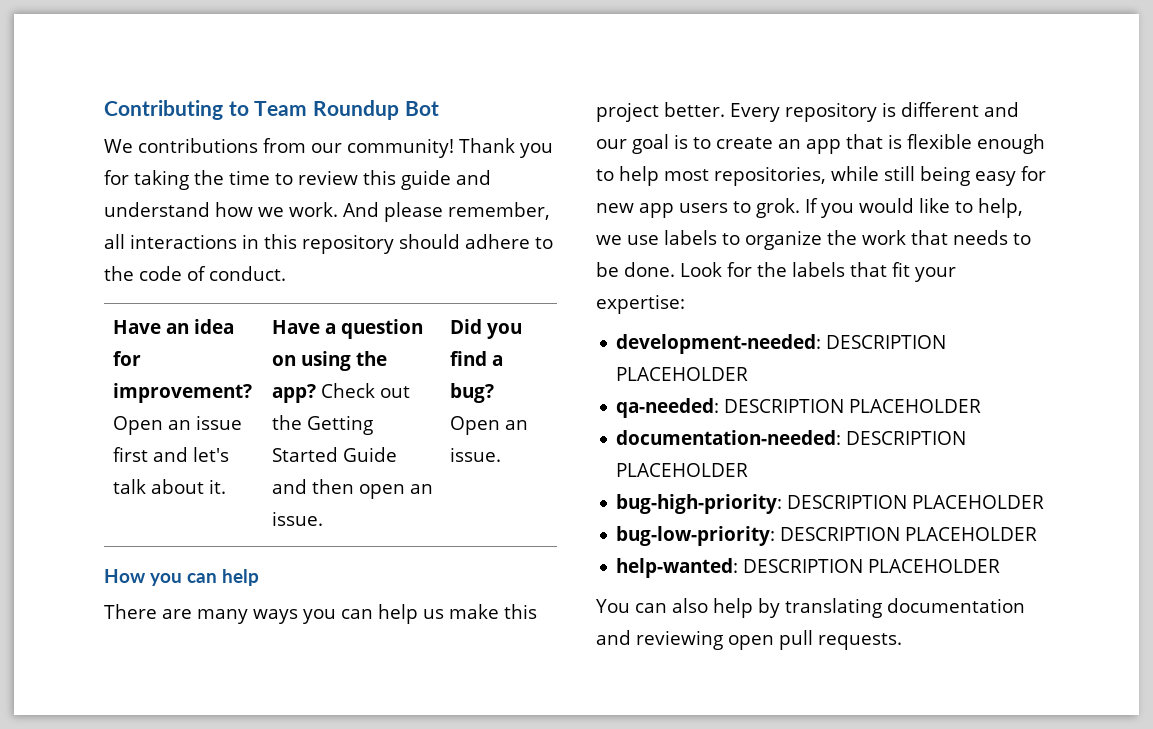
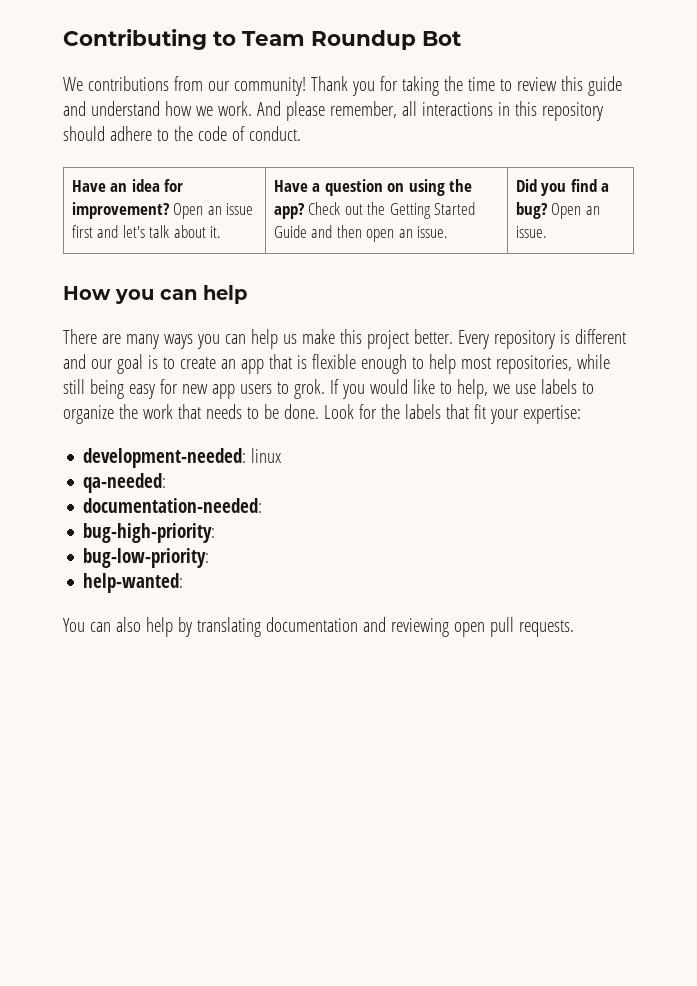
- development-needed: DESCRIPTION PLACEHOLDER
+ development-needed: linux
- qa-needed: DESCRIPTION PLACEHOLDER
+ qa-needed:
- documentation-needed: DESCRIPTION PLACEHOLDER
+ documentation-needed:
- bug-high-priority: DESCRIPTION PLACEHOLDER
+ bug-high-priority:
- bug-low-priority: DESCRIPTION PLACEHOLDER
+ bug-low-priority:
- help-wanted: DESCRIPTION PLACEHOLDER
+ help-wanted:

